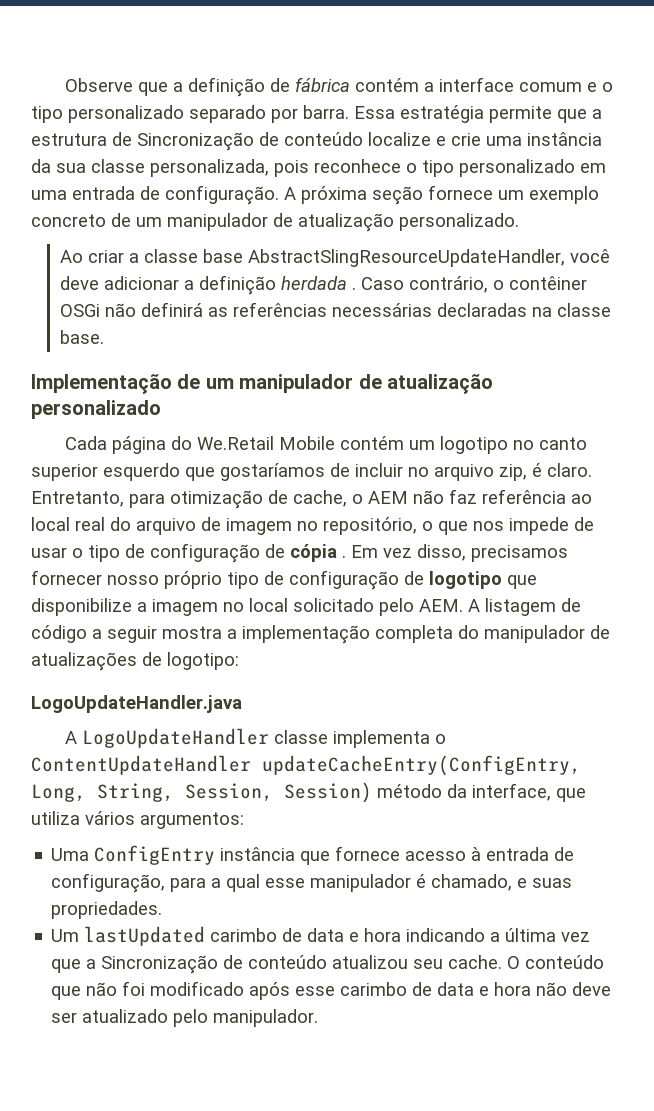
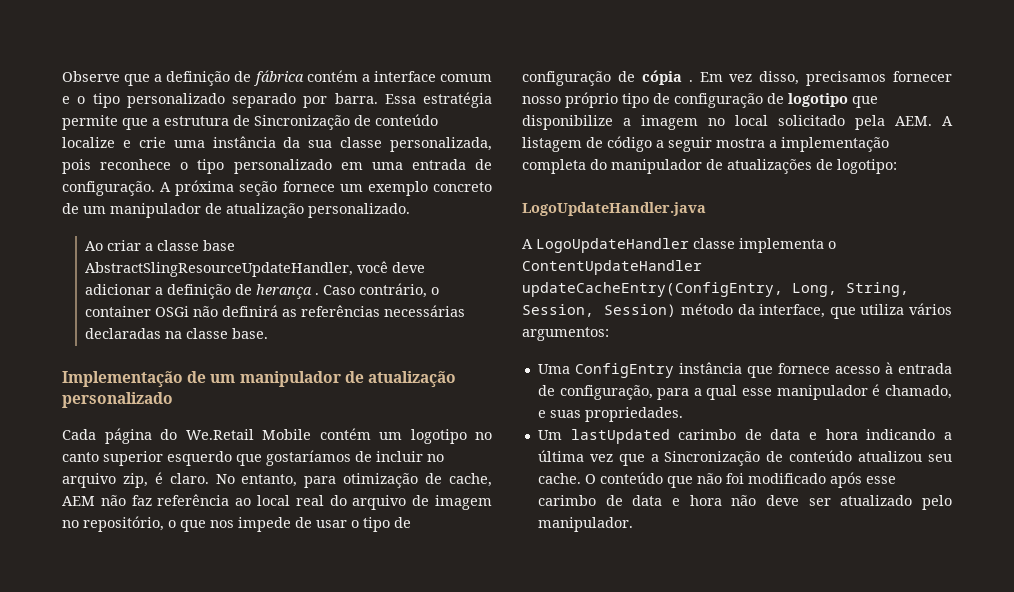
- Ao criar a classe base AbstractSlingResourceUpdateHandler, você deve adicionar a definição herdada .
+ Ao criar a classe base AbstractSlingResourceUpdateHandler, você deve adicionar a definição de herança .
- Caso contrário, o contêiner OSGi não definirá as referências necessárias declaradas na classe base.
+ Caso contrário, o container OSGi não definirá as referências necessárias declaradas na classe base.
- Entretanto, para otimização de cache, o AEM não faz referência ao local real do arquivo de imagem no repositório, o que nos impede de usar o tipo de configuração de cópia .
+ No entanto, para otimização de cache, AEM não faz referência ao local real do arquivo de imagem no repositório, o que nos impede de usar o tipo de configuração de cópia .
- Em vez disso, precisamos fornecer nosso próprio tipo de configuração de logotipo que disponibilize a imagem no local solicitado pelo AEM. A listagem de código a seguir mostra a implementação completa do manipulador de atualizações de logotipo:
+ Em vez disso, precisamos fornecer nosso próprio tipo de configuração de logotipo que disponibilize a imagem no local solicitado pela AEM. A listagem de código a seguir mostra a implementação completa do manipulador de atualizações de logotipo:

